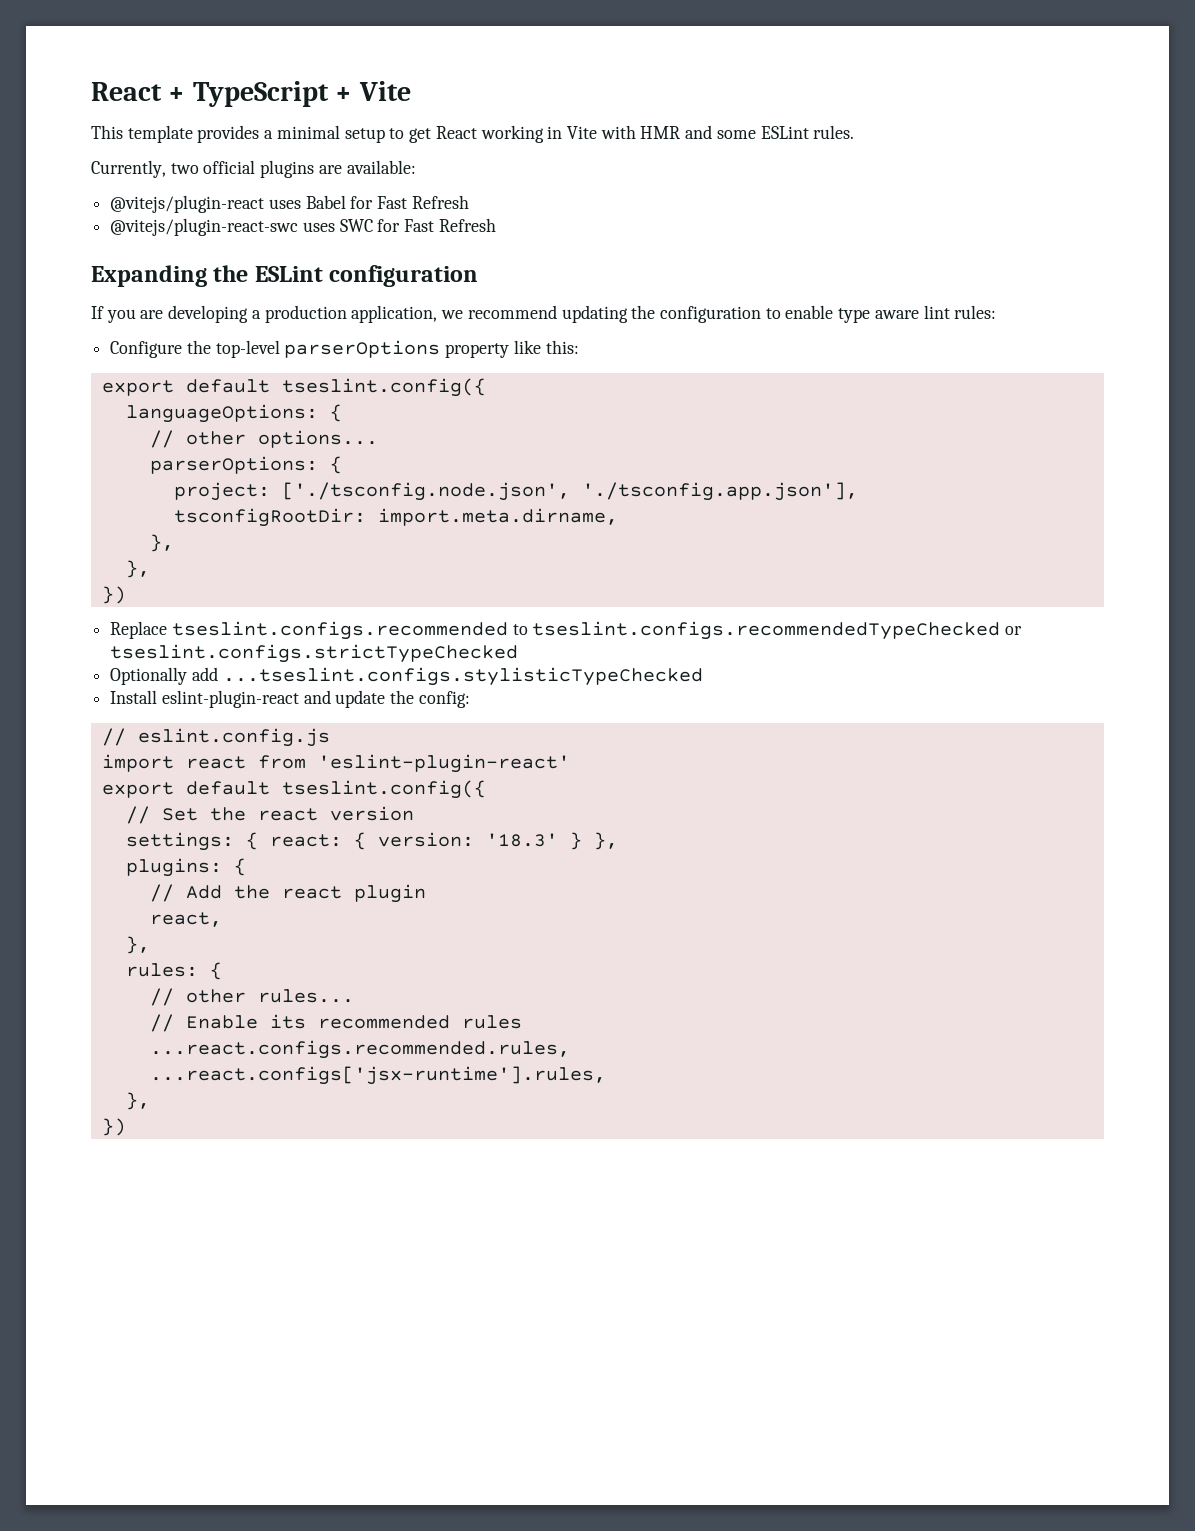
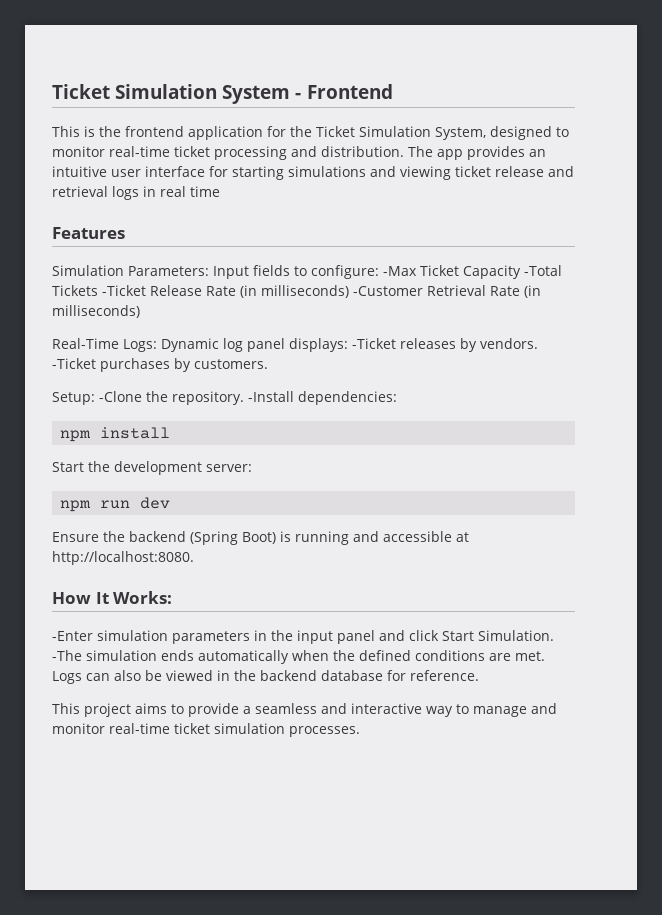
- React + TypeScript + Vite
- This template provides a minimal setup to get React working in Vite with HMR and some ESLint rules.
- Currently, two official plugins are available:
- @vitejs/plugin-react uses Babel for Fast Refresh
- @vitejs/plugin-react-swc uses SWC for Fast Refresh
- Expanding the ESLint configuration
- If you are developing a production application, we recommend updating the configuration to enable type aware lint rules:
- Configure the top-level parserOptions property like this:
- export default tseslint.config({
- languageOptions: {
- // other options...
- parserOptions: {
- project: ['./tsconfig.node.json', './tsconfig.app.json'],
- tsconfigRootDir: import.meta.dirname,
- },
- },
- })
- Replace tseslint.configs.recommended to tseslint.configs.recommendedTypeChecked or tseslint.configs.strictTypeChecked
- Optionally add ...tseslint.configs.stylisticTypeChecked
- Install eslint-plugin-react and update the config:
- // eslint.config.js
- import react from 'eslint-plugin-react'
- export default tseslint.config({
- // Set the react version
- settings: { react: { version: '18.3' } },
- plugins: {
- // Add the react plugin
- react,
- },
- rules: {
- // other rules...
- // Enable its recommended rules
- ...react.configs.recommended.rules,
- ...react.configs['jsx-runtime'].rules,
- },
- })
+ Ticket Simulation System - Frontend
+ This is the frontend application for the Ticket Simulation System, designed to monitor real-time ticket processing and distribution. The app provides an intuitive user interface for starting simulations and viewing ticket release and retrieval logs in real time
+ Features
+ Simulation Parameters: Input fields to configure: -Max Ticket Capacity -Total Tickets -Ticket Release Rate (in milliseconds) -Customer Retrieval Rate (in milliseconds)
+ Real-Time Logs: Dynamic log panel displays: -Ticket releases by vendors. -Ticket purchases by customers.
+ Setup: -Clone the repository. -Install dependencies:
+ npm install
+ Start the development server:
+ npm run dev
+ Ensure the backend (Spring Boot) is running and accessible at http://localhost:8080.
+ How It Works:
+ -Enter simulation parameters in the input panel and click Start Simulation. -The simulation ends automatically when the defined conditions are met. Logs can also be viewed in the backend database for reference.
+ This project aims to provide a seamless and interactive way to manage and monitor real-time ticket simulation processes.

